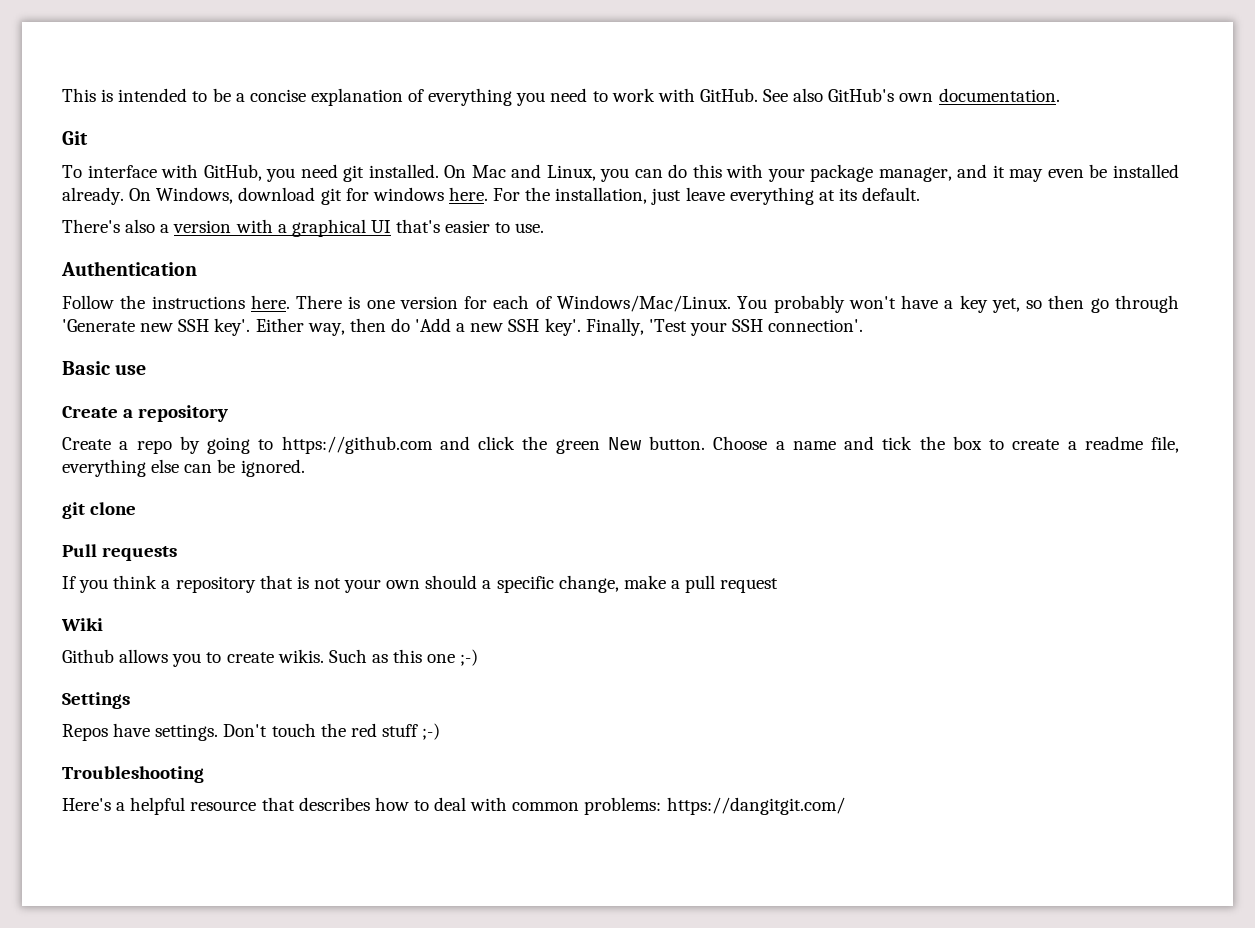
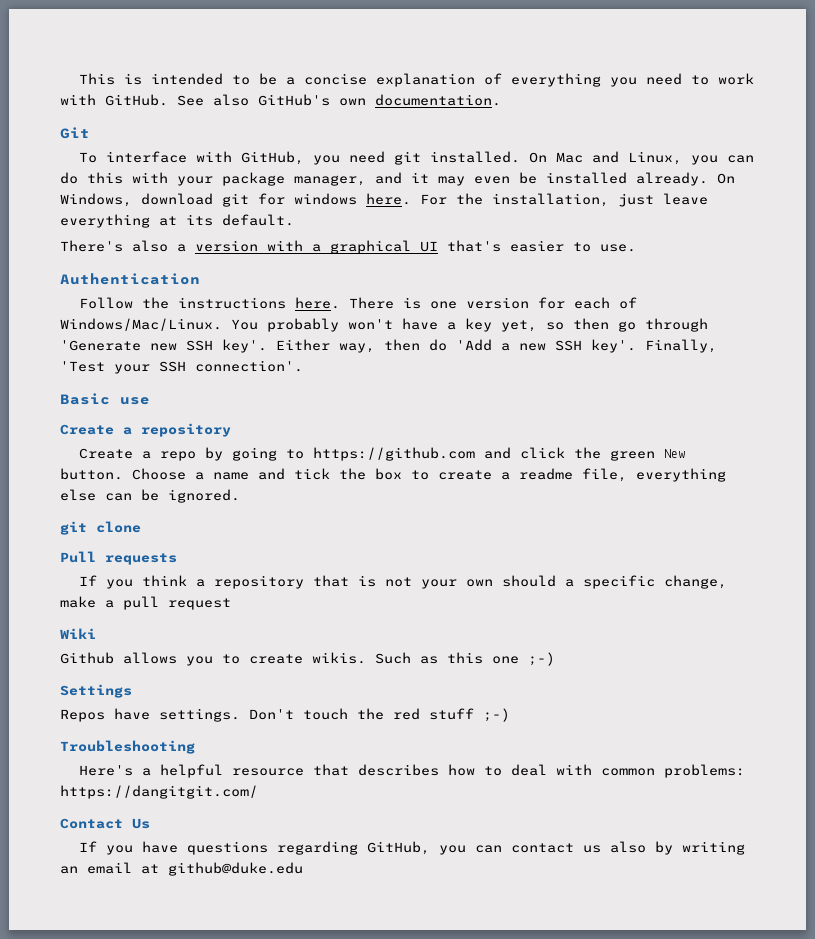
+ Contact Us
+ If you have questions regarding GitHub, you can contact us also by writing an email at github@duke.edu

